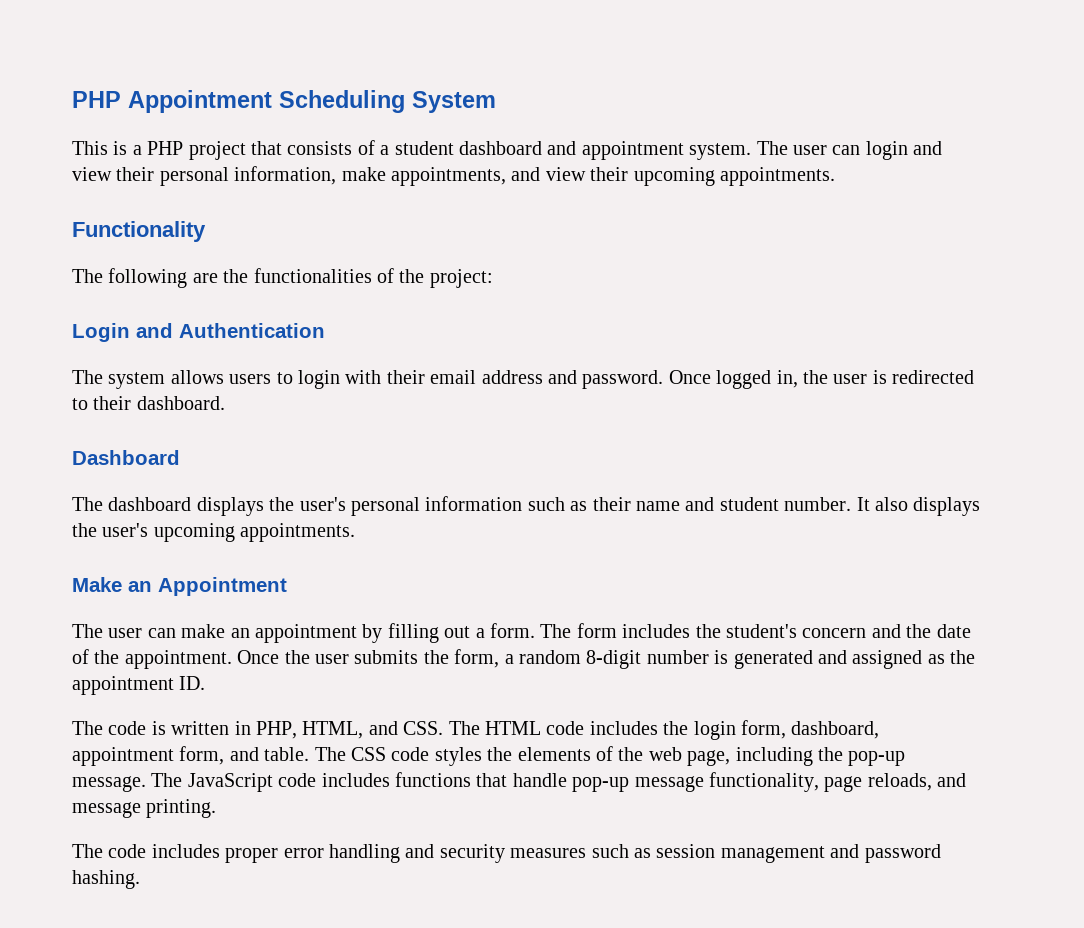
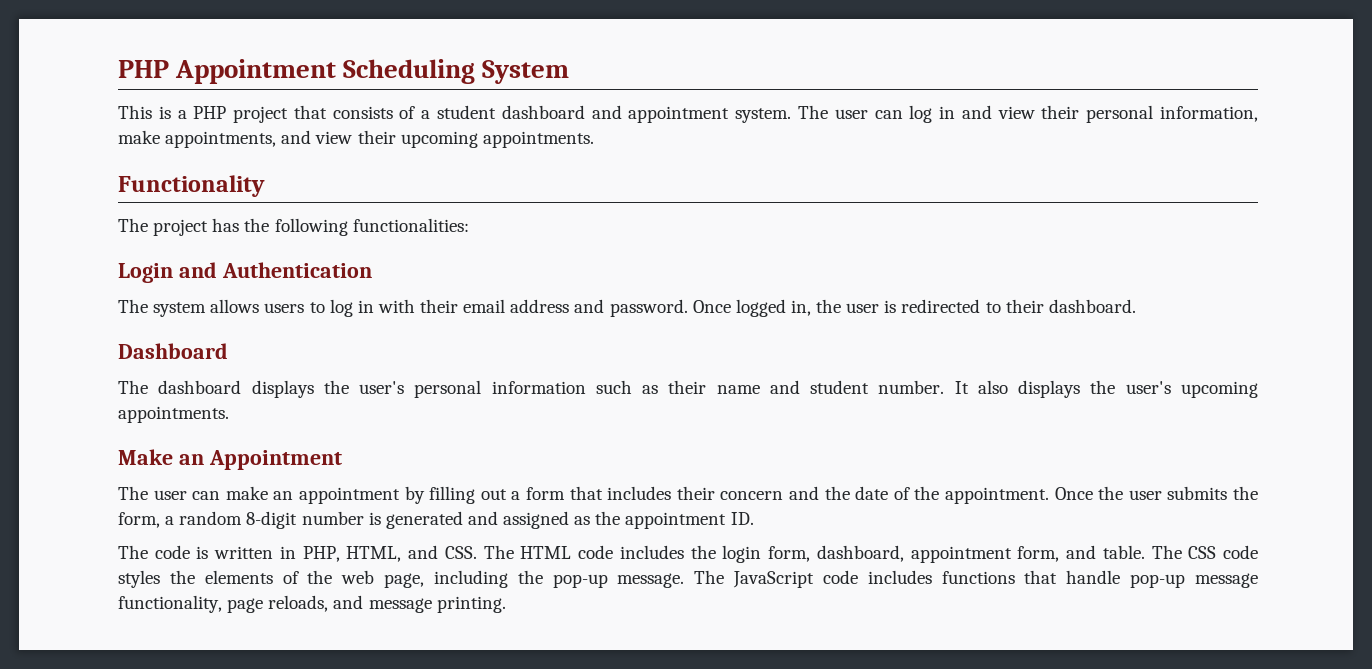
- The user can login and view their personal information, make appointments, and view their upcoming appointments.
+ The user can log in and view their personal information, make appointments, and view their upcoming appointments.
- The following are the functionalities of the project:
+ The project has the following functionalities:
- The system allows users to login with their email address and password.
+ The system allows users to log in with their email address and password.
- The user can make an appointment by filling out a form. The form includes the student's concern and the date of the appointment.
+ The user can make an appointment by filling out a form that includes their concern and the date of the appointment.
- The code includes proper error handling and security measures such as session management and password hashing.

